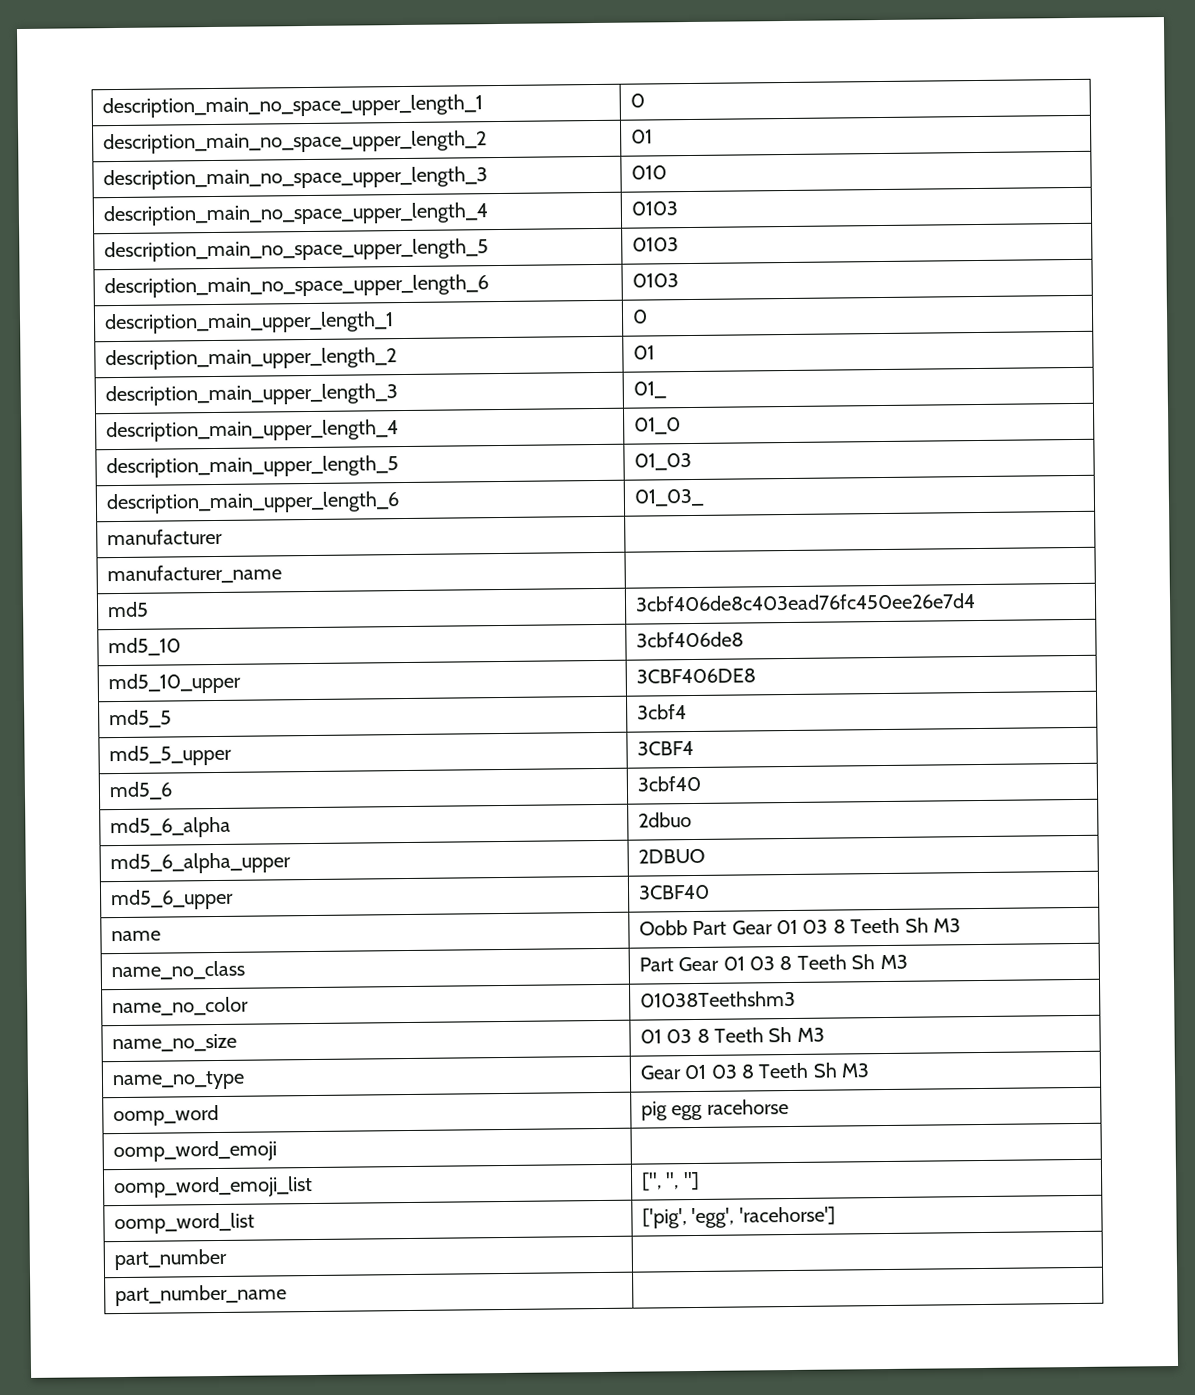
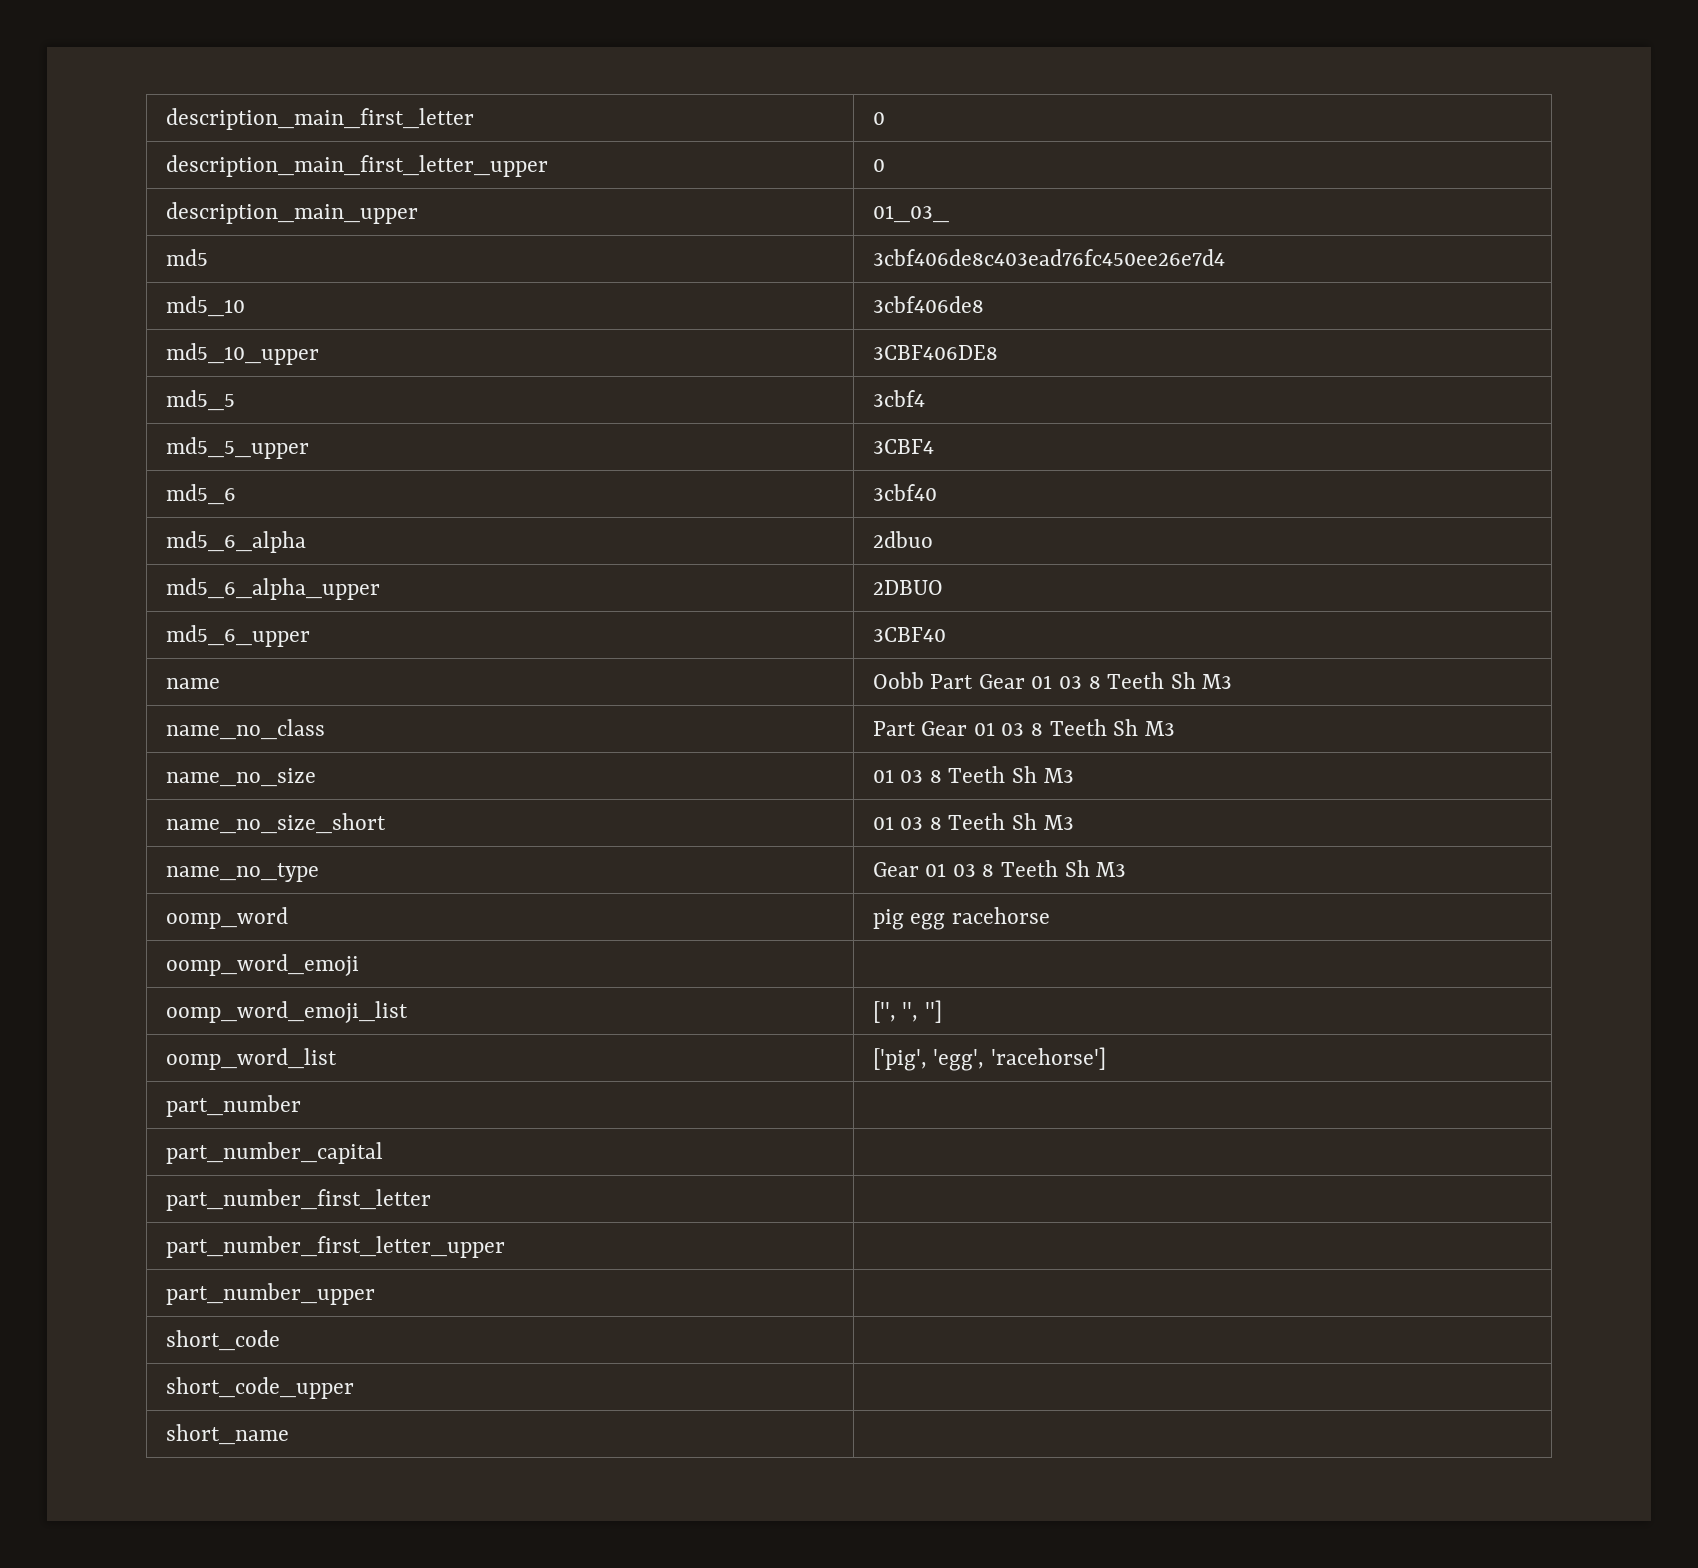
- description_main_no_space_upper_length_1 | 0
- description_main_no_space_upper_length_2 | 01
- description_main_no_space_upper_length_3 | 010
- description_main_no_space_upper_length_4 | 0103
- description_main_no_space_upper_length_5 | 0103
- description_main_no_space_upper_length_6 | 0103
- description_main_upper_length_1 | 0
- description_main_upper_length_2 | 01
- description_main_upper_length_3 | 01_
- description_main_upper_length_4 | 01_0
- description_main_upper_length_5 | 01_03
- description_main_upper_length_6 | 01_03_
+ description_main_first_letter | 0
+ description_main_first_letter_upper | 0
+ description_main_upper | 01_03_
- manufacturer |
- manufacturer_name |
- name_no_color | 01038Teethshm3
  name_no_size | 01 03 8 Teeth Sh M3
+ name_no_size_short | 01 03 8 Teeth Sh M3
- part_number_name |
+ part_number_capital |
+ part_number_first_letter |
+ part_number_first_letter_upper |
+ part_number_upper |
+ short_code |
+ short_code_upper |
+ short_name |

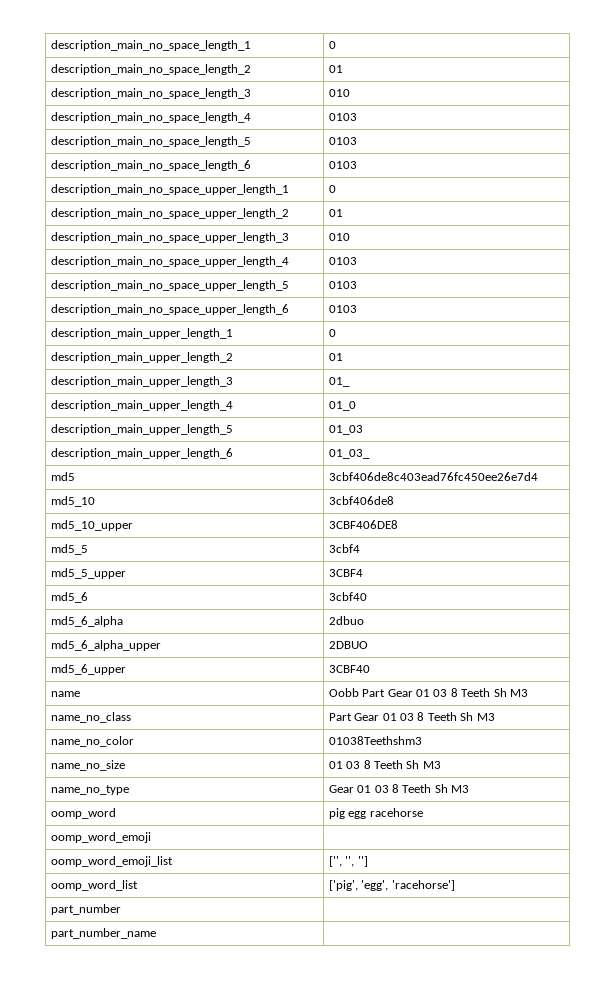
- description_main_first_letter | 0
- description_main_first_letter_upper | 0
- description_main_upper | 01_03_
+ description_main_no_space_length_1 | 0
+ description_main_no_space_length_2 | 01
+ description_main_no_space_length_3 | 010
+ description_main_no_space_length_4 | 0103
+ description_main_no_space_length_5 | 0103
+ description_main_no_space_length_6 | 0103
+ description_main_no_space_upper_length_1 | 0
+ description_main_no_space_upper_length_2 | 01
+ description_main_no_space_upper_length_3 | 010
+ description_main_no_space_upper_length_4 | 0103
+ description_main_no_space_upper_length_5 | 0103
+ description_main_no_space_upper_length_6 | 0103
+ description_main_upper_length_1 | 0
+ description_main_upper_length_2 | 01
+ description_main_upper_length_3 | 01_
+ description_main_upper_length_4 | 01_0
+ description_main_upper_length_5 | 01_03
+ description_main_upper_length_6 | 01_03_
+ name_no_color | 01038Teethshm3
- name_no_size_short | 01 03 8 Teeth Sh M3
- part_number_capital |
- part_number_first_letter |
- part_number_first_letter_upper |
- part_number_upper |
- short_code |
- short_code_upper |
- short_name |
+ part_number_name |

